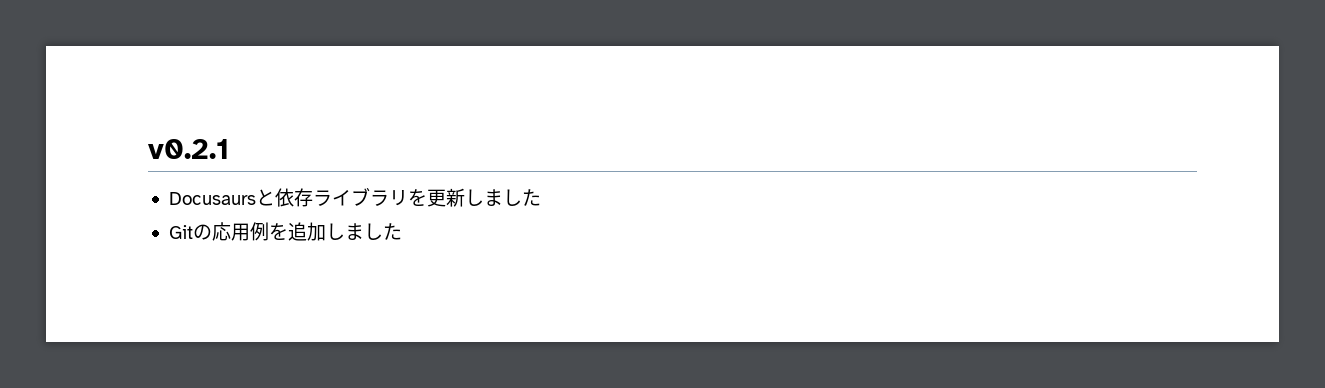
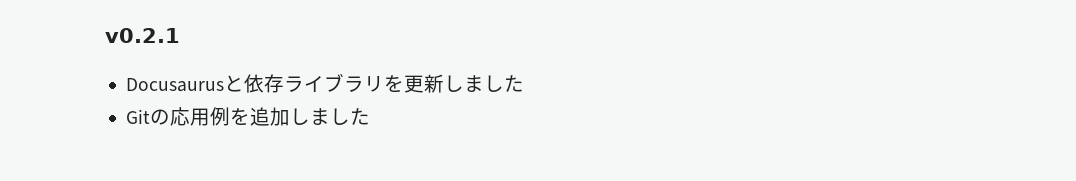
- Docusaursと依存ライブラリを更新しました
+ Docusaurusと依存ライブラリを更新しました

